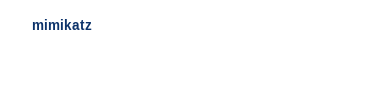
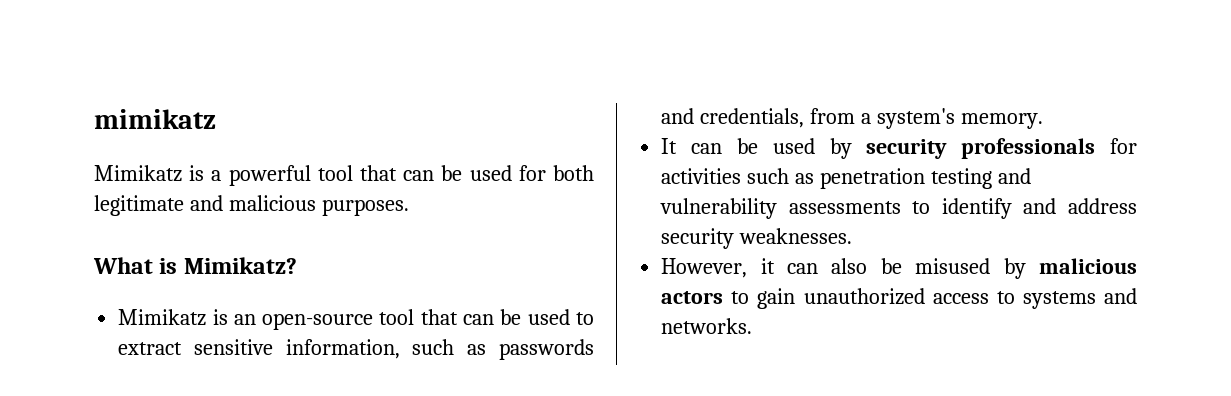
+ Mimikatz is a powerful tool that can be used for both legitimate and malicious purposes.
+ What is Mimikatz?
+ Mimikatz is an open-source tool that can be used to extract sensitive information, such as passwords and credentials, from a system's memory.
+ It can be used by security professionals for activities such as penetration testing and vulnerability assessments to identify and address security weaknesses.
+ However, it can also be misused by malicious actors to gain unauthorized access to systems and networks.

